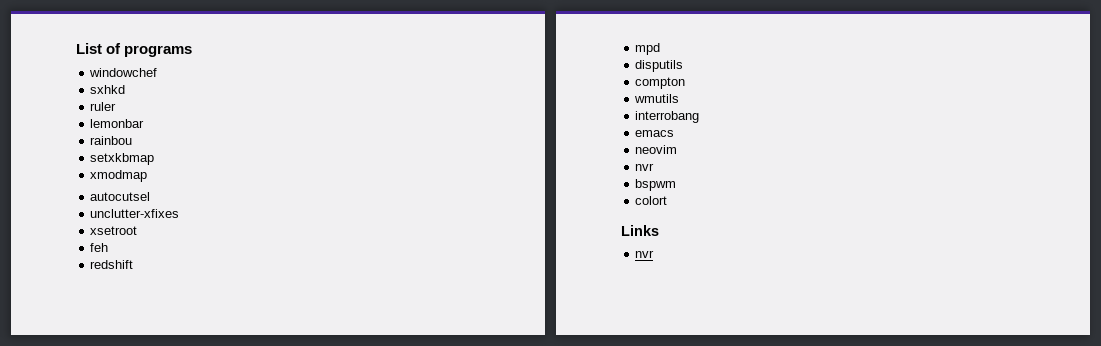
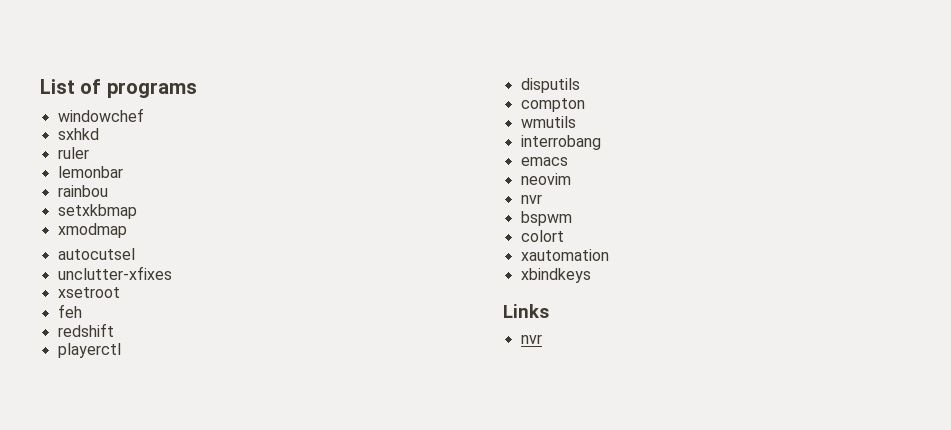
- mpd
+ playerctl
+ xautomation
+ xbindkeys

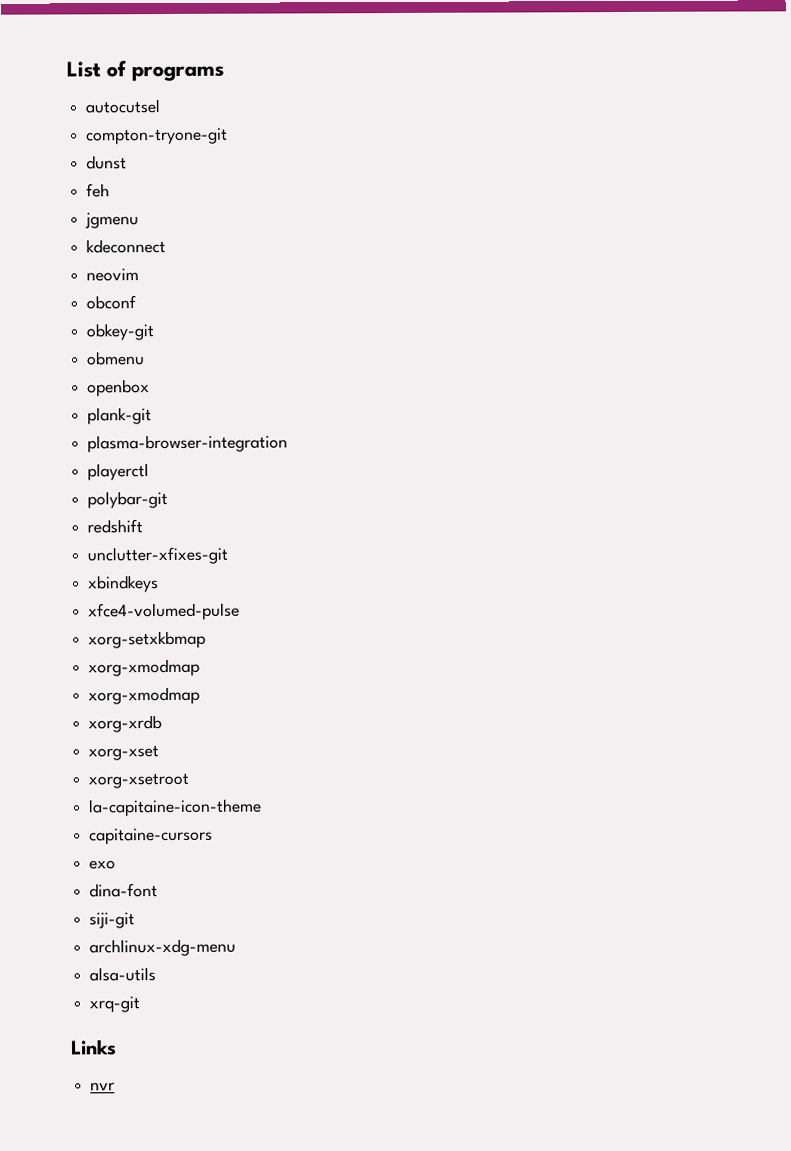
- windowchef
- sxhkd
- ruler
- lemonbar
- rainbou
- setxkbmap
- xmodmap
- unclutter-xfixes
- xsetroot
+ compton-tryone-git
+ dunst
+ jgmenu
+ kdeconnect
+ neovim
+ obconf
+ obkey-git
+ obmenu
+ openbox
+ plank-git
+ plasma-browser-integration
+ playerctl
+ polybar-git
  redshift
- playerctl
- disputils
- compton
- wmutils
- interrobang
- emacs
- neovim
- nvr
- bspwm
- colort
- xautomation
+ unclutter-xfixes-git
  xbindkeys
+ xfce4-volumed-pulse
+ xorg-setxkbmap
+ xorg-xmodmap
+ xorg-xmodmap
+ xorg-xrdb
+ xorg-xset
+ xorg-xsetroot
+ la-capitaine-icon-theme
+ capitaine-cursors
+ exo
+ dina-font
+ siji-git
+ archlinux-xdg-menu
+ alsa-utils
+ xrq-git

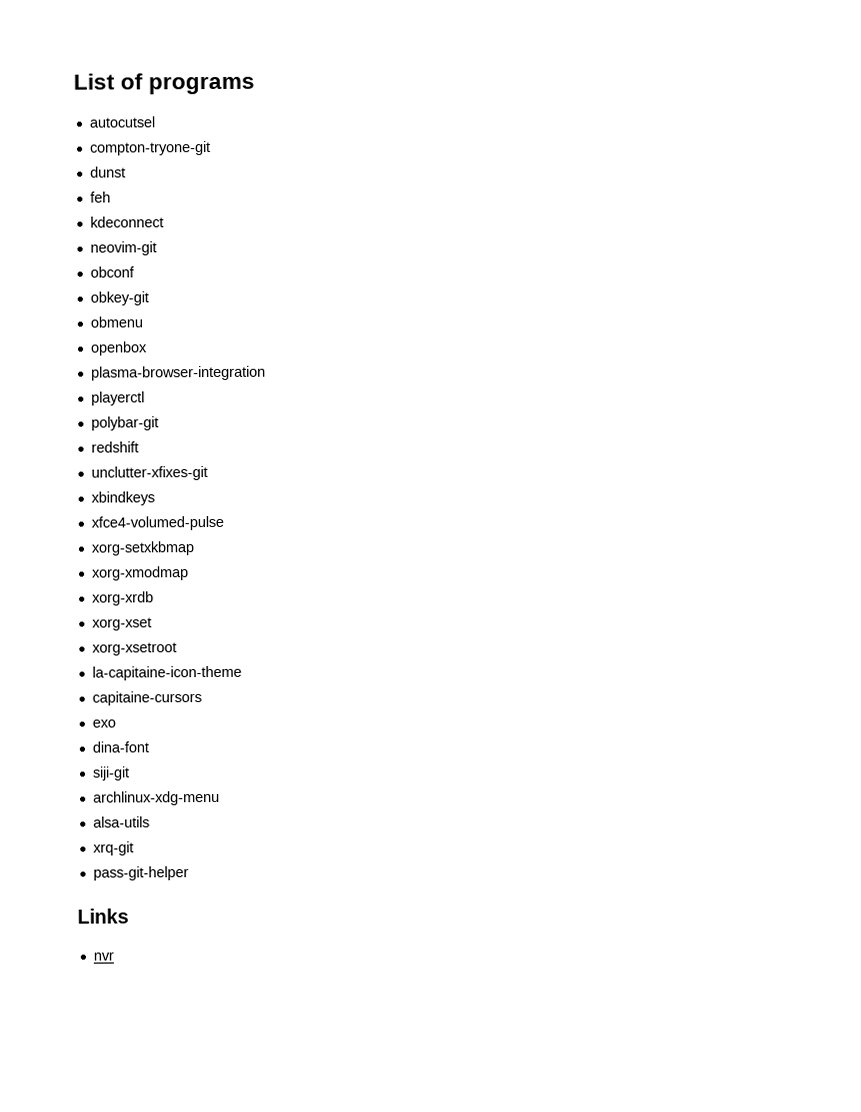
- jgmenu
- neovim
+ neovim-git
- plank-git
  xorg-setxkbmap
- xorg-xmodmap
+ pass-git-helper

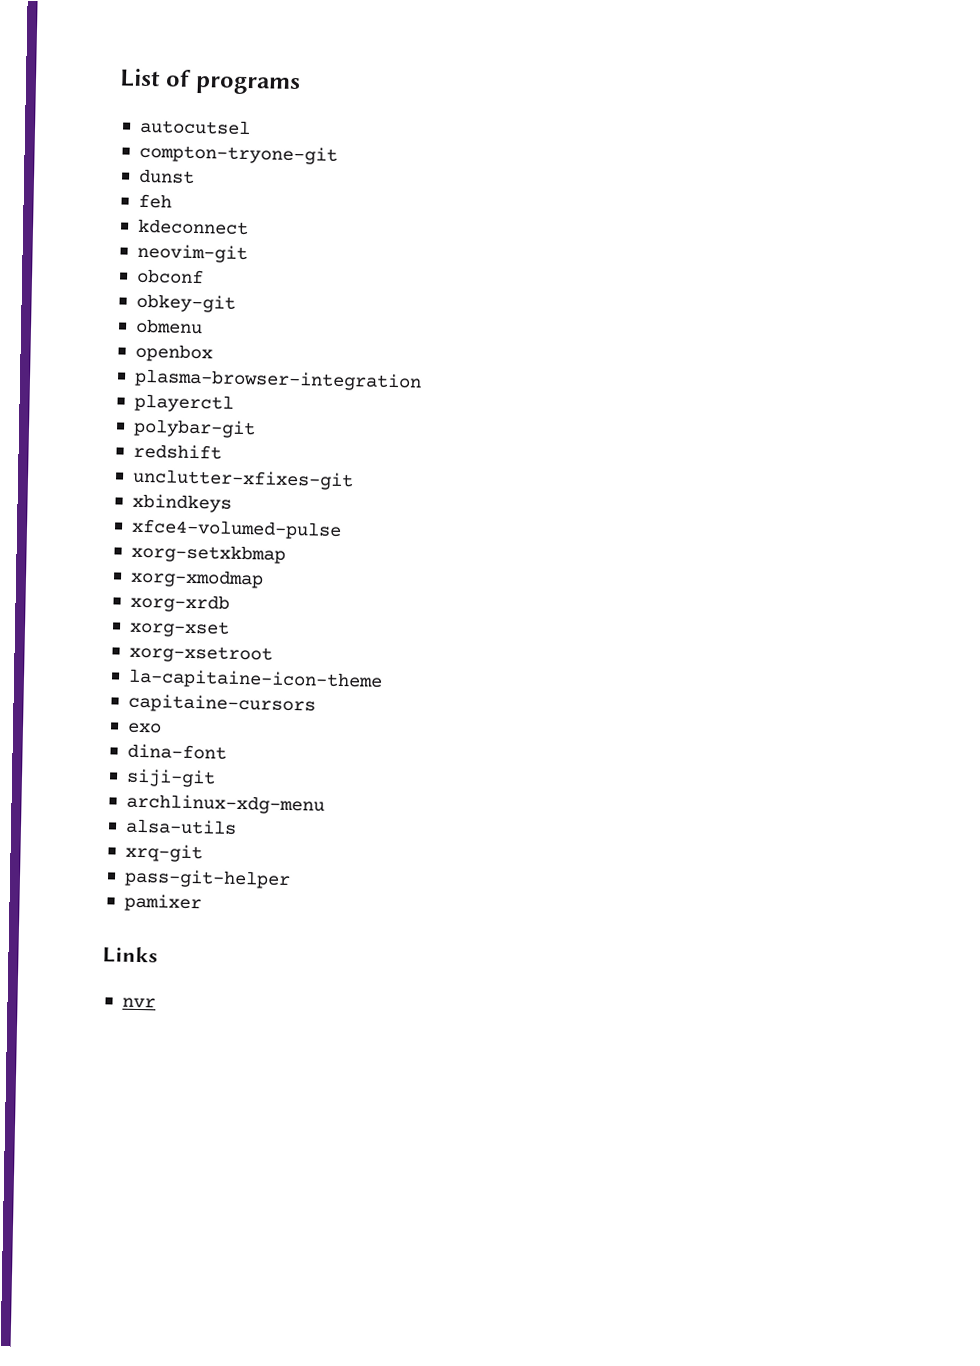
+ pamixer

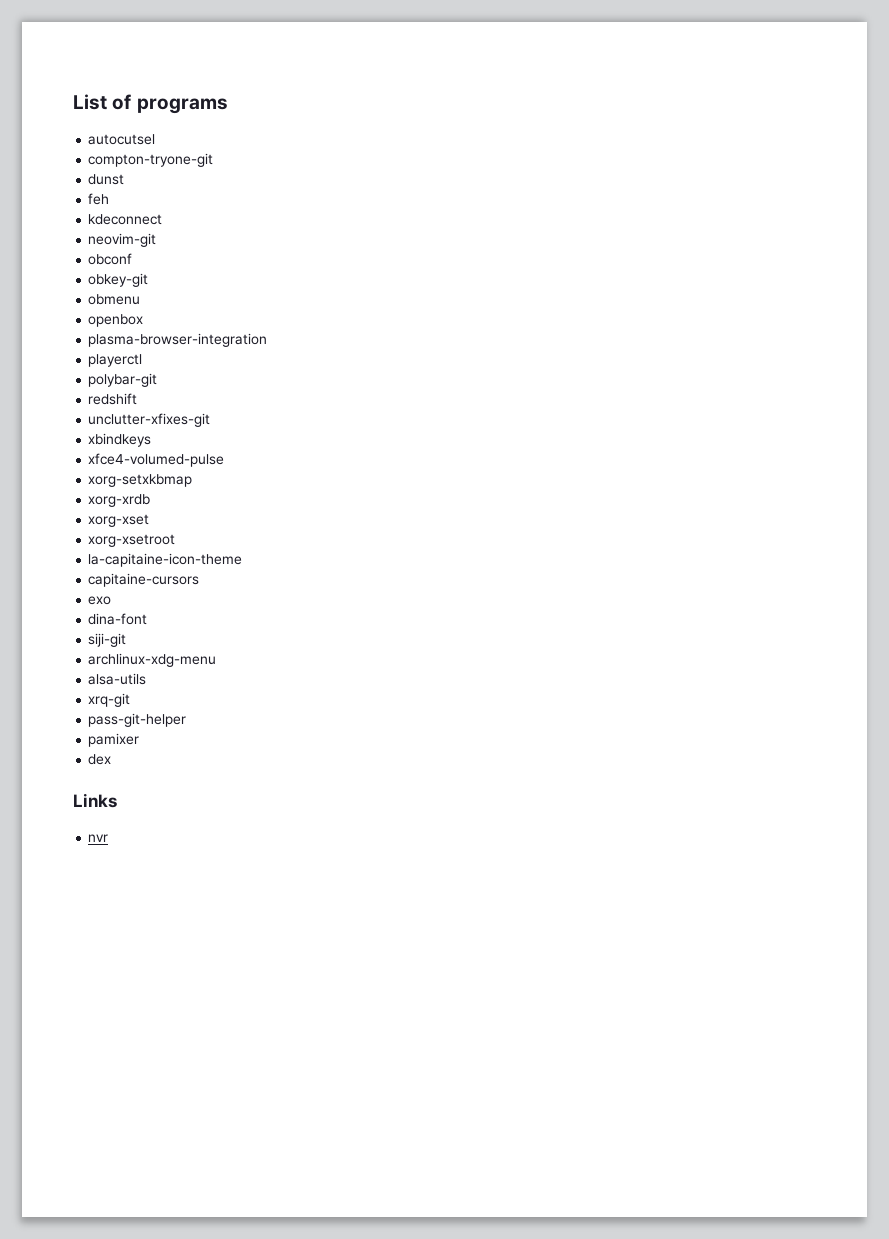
- xorg-xmodmap
+ dex

